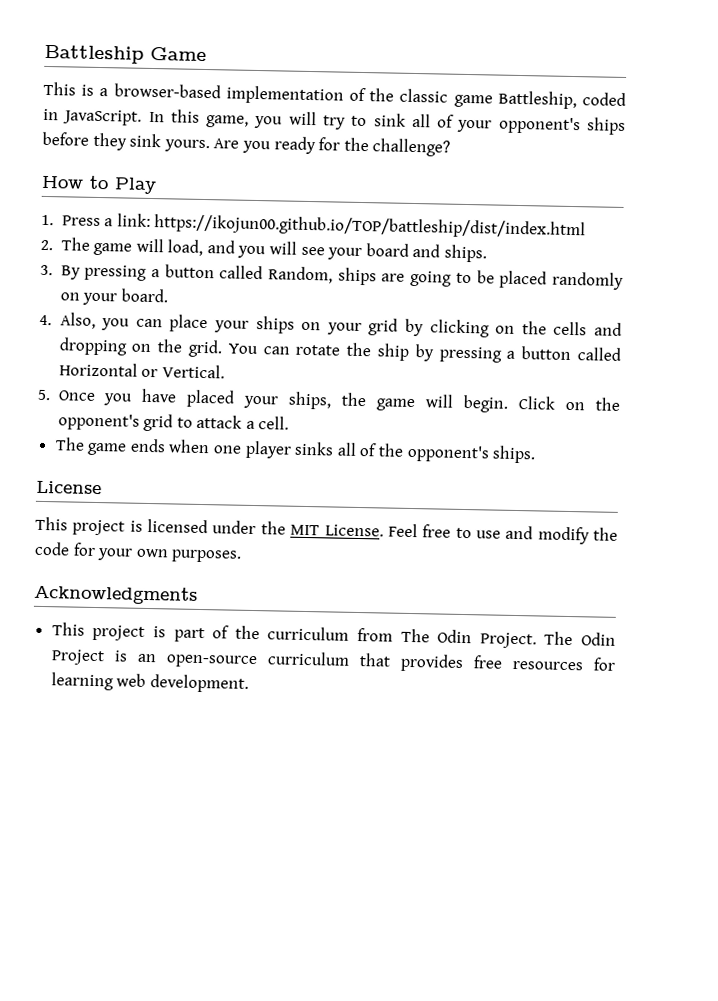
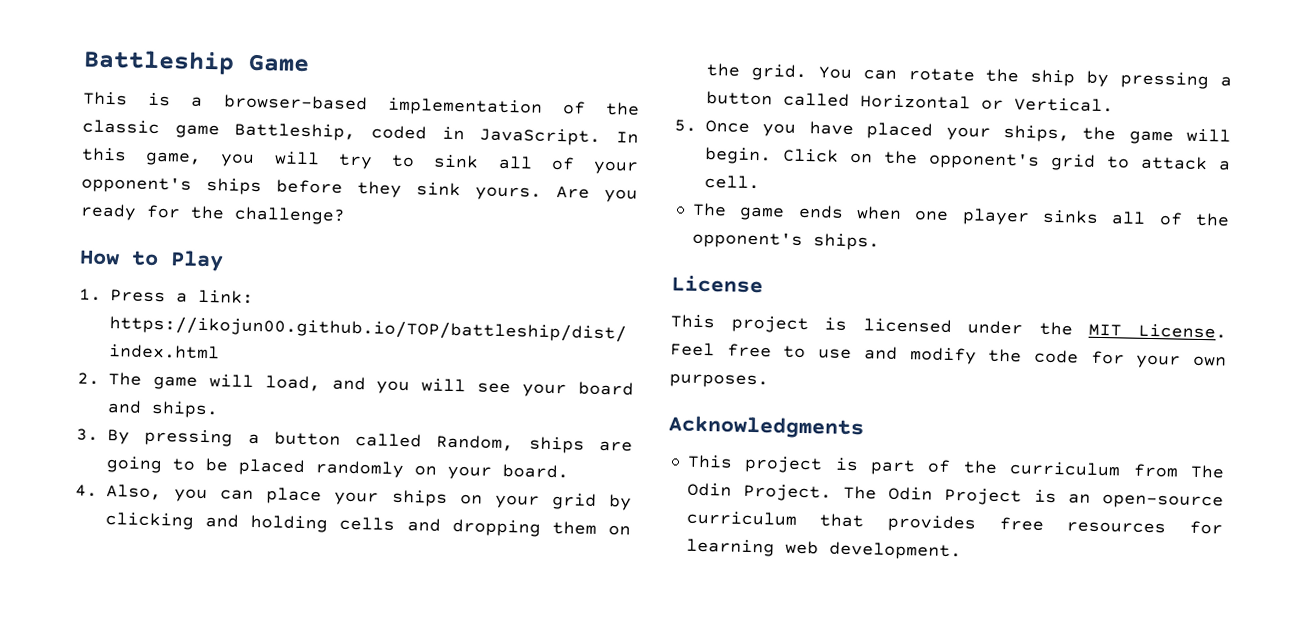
- 4. Also, you can place your ships on your grid by clicking on the cells and dropping on the grid.
+ 4. Also, you can place your ships on your grid by clicking and holding cells and dropping them on the grid.

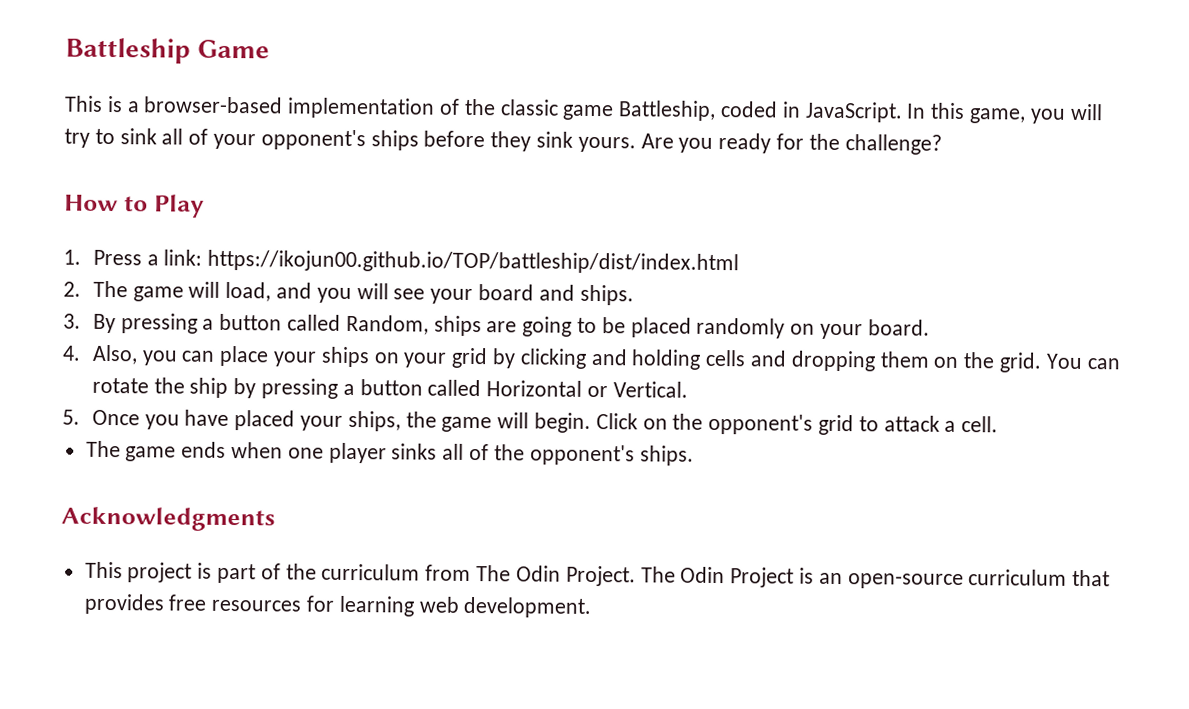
- License
- This project is licensed under the MIT License. Feel free to use and modify the code for your own purposes.

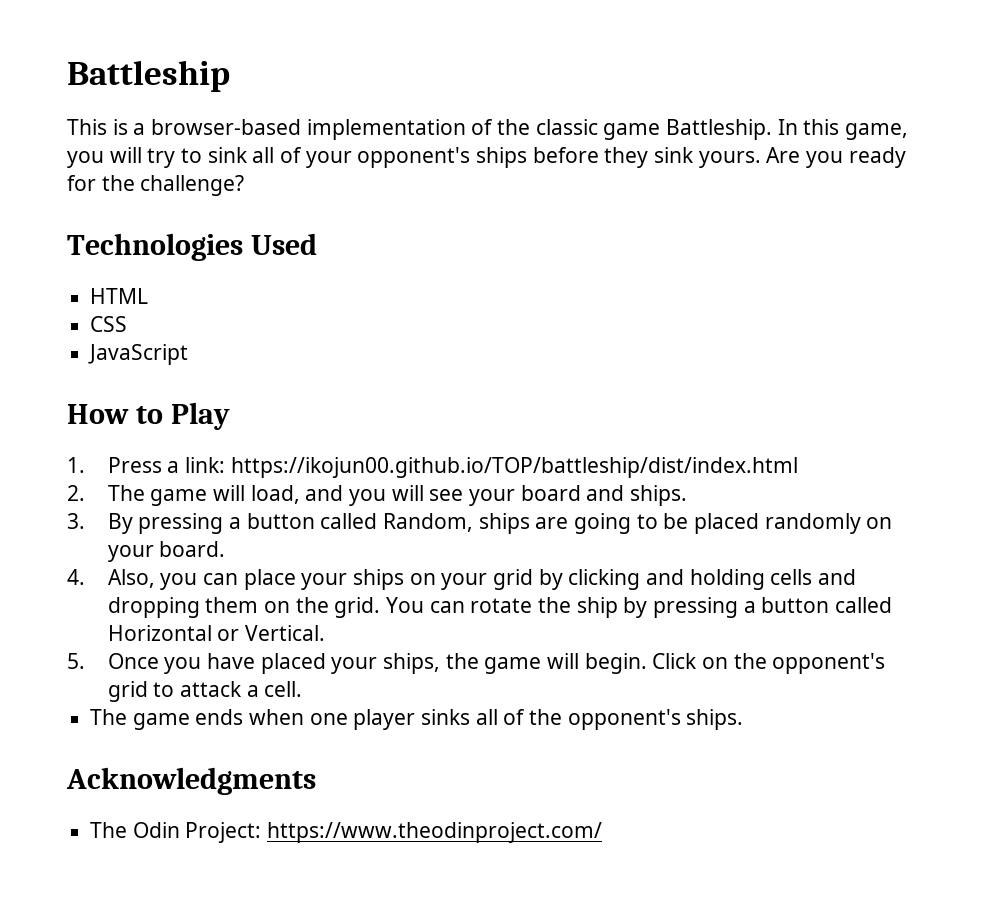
- Battleship Game
+ Battleship
- This is a browser-based implementation of the classic game Battleship, coded in JavaScript.
+ This is a browser-based implementation of the classic game Battleship.
+ Technologies Used
+ HTML
+ CSS
+ JavaScript
- This project is part of the curriculum from The Odin Project. The Odin Project is an open-source curriculum that provides free resources for learning web development.
+ The Odin Project: https://www.theodinproject.com/

